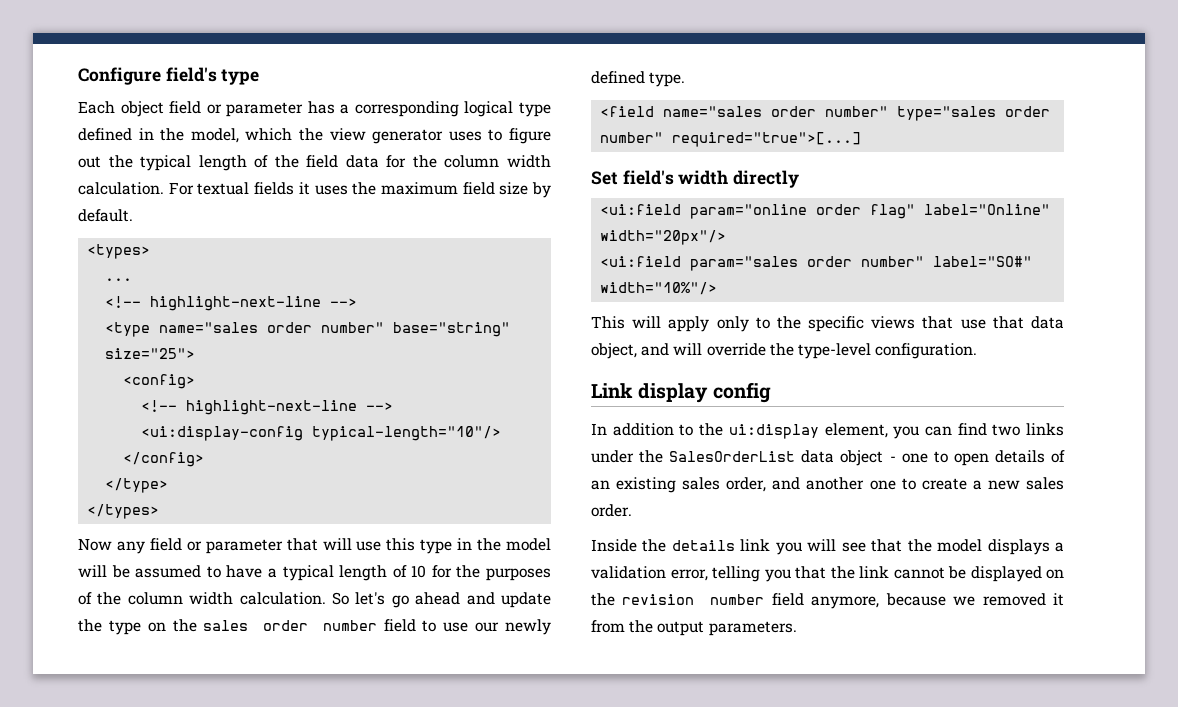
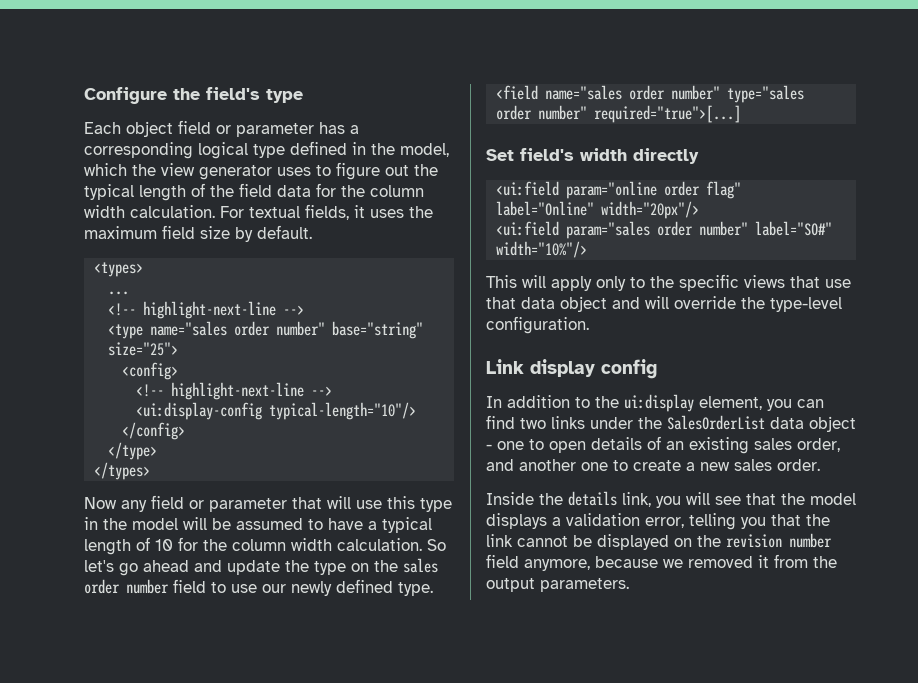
- Configure field's type
+ Configure the field's type
- For textual fields it uses the maximum field size by default.
+ For textual fields, it uses the maximum field size by default.
- Now any field or parameter that will use this type in the model will be assumed to have a typical length of 10 for the purposes of the column width calculation.
+ Now any field or parameter that will use this type in the model will be assumed to have a typical length of 10 for the column width calculation.
- This will apply only to the specific views that use that data object, and will override the type-level configuration.
+ This will apply only to the specific views that use that data object and will override the type-level configuration.
- Inside the details link you will see that the model displays a validation error, telling you that the link cannot be displayed on the revision number field anymore, because we removed it from the output parameters.
+ Inside the details link, you will see that the model displays a validation error, telling you that the link cannot be displayed on the revision number field anymore, because we removed it from the output parameters.

